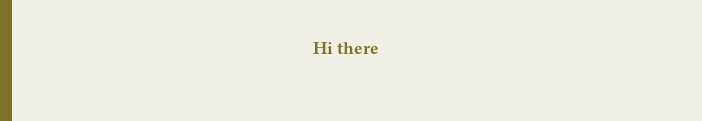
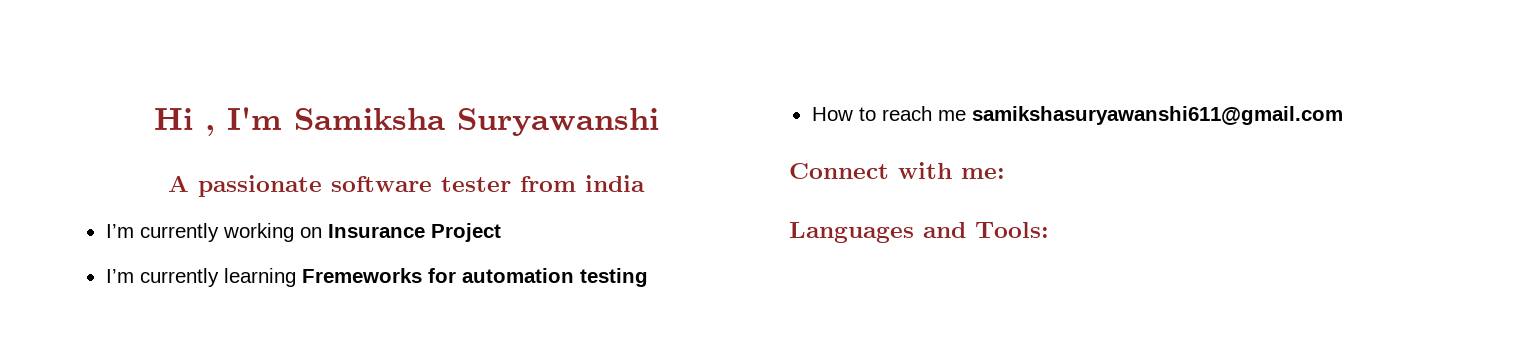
- Hi there
+ Hi , I'm Samiksha Suryawanshi
+ A passionate software tester from india
+ I’m currently working on Insurance Project
+ I’m currently learning Fremeworks for automation testing
+ How to reach me samikshasuryawanshi611@gmail.com
+ Connect with me:
+ Languages and Tools:

